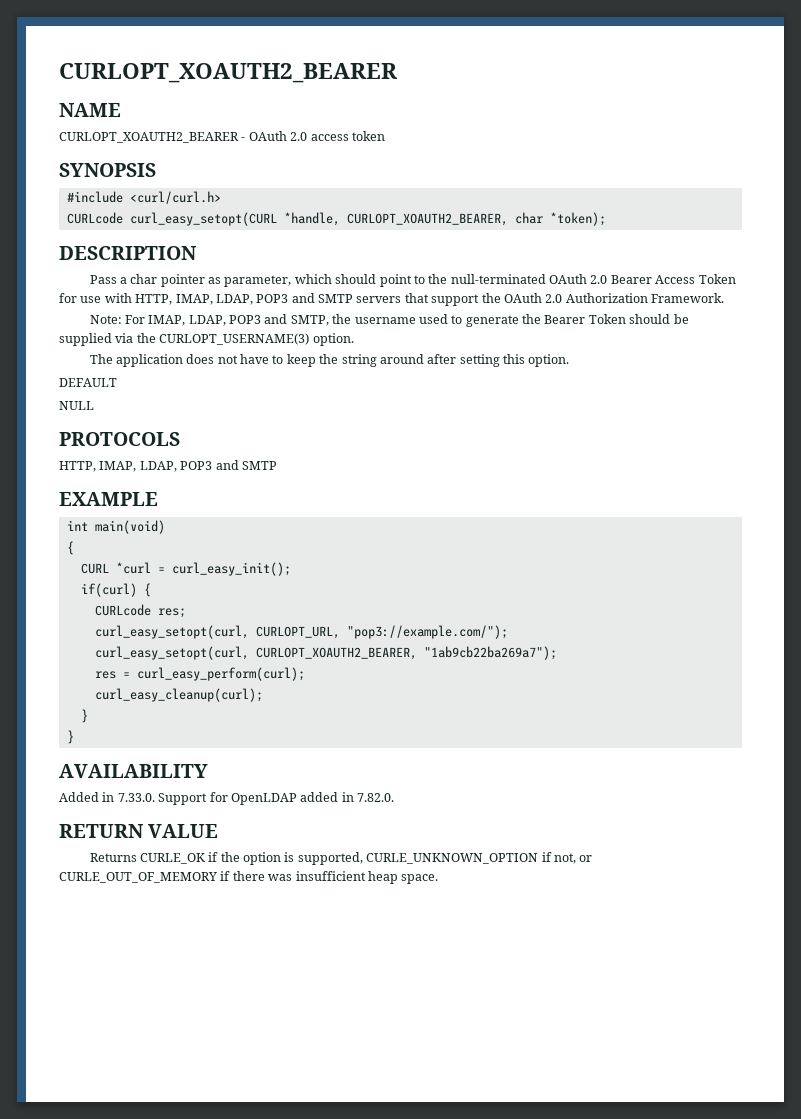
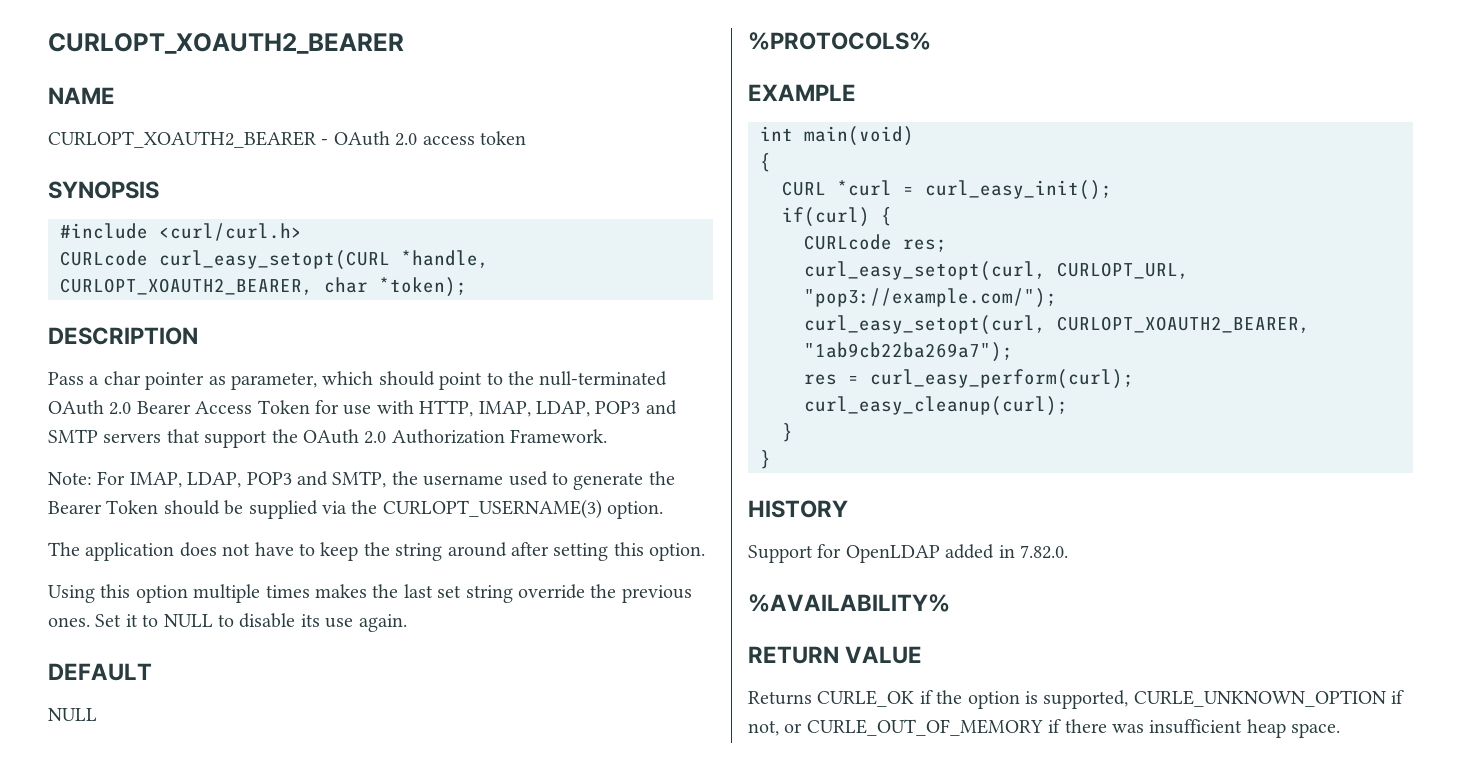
+ Using this option multiple times makes the last set string override the previous ones. Set it to NULL to disable its use again.
  DEFAULT
  NULL
- PROTOCOLS
- HTTP, IMAP, LDAP, POP3 and SMTP
+ %PROTOCOLS%
- AVAILABILITY
- Added in 7.33.0. Support for OpenLDAP added in 7.82.0.
+ HISTORY
+ Support for OpenLDAP added in 7.82.0.
+ %AVAILABILITY%

